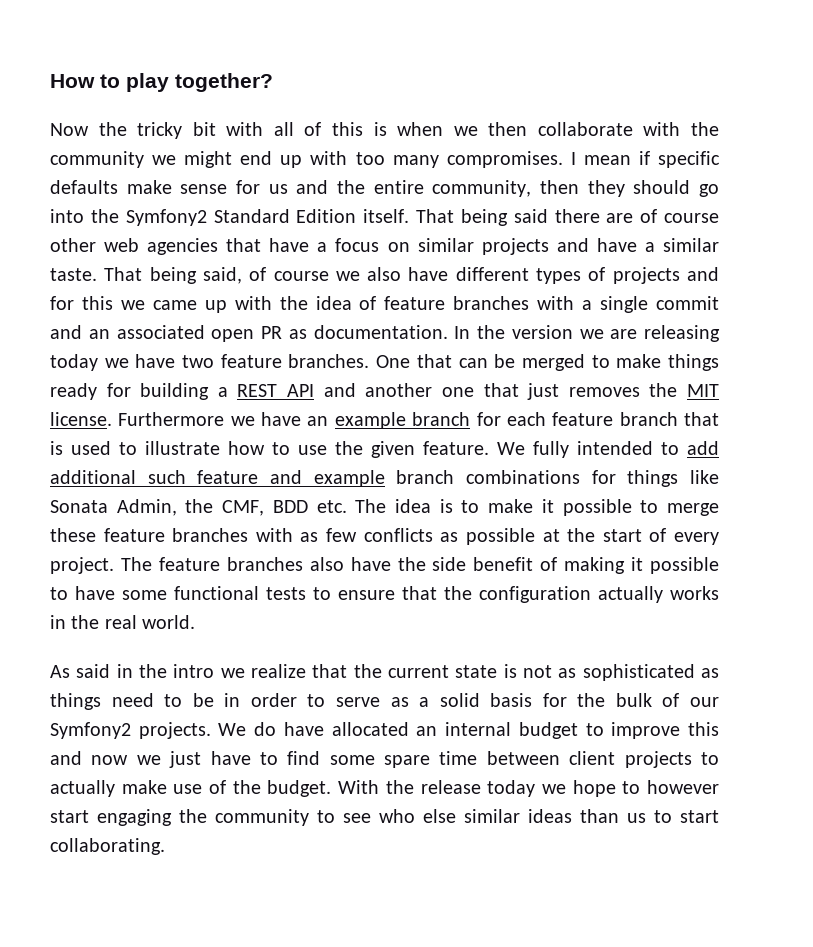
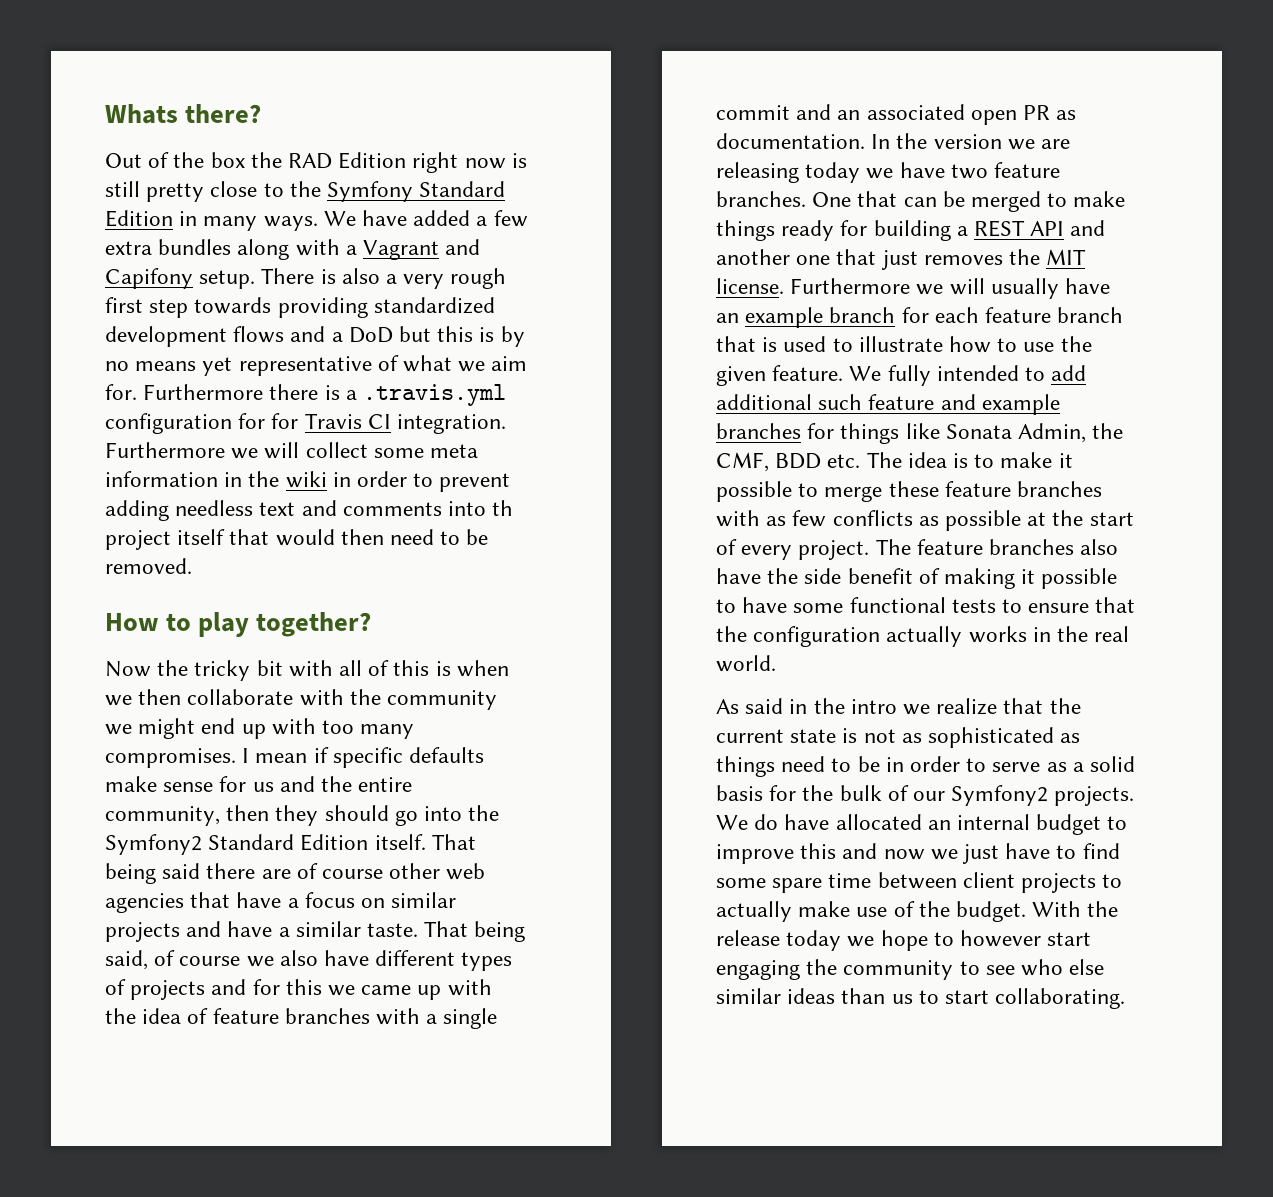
+ Whats there?
+ Out of the box the RAD Edition right now is still pretty close to the Symfony Standard Edition in many ways. We have added a few extra bundles along with a Vagrant and Capifony setup. There is also a very rough first step towards providing standardized development flows and a DoD but this is by no means yet representative of what we aim for. Furthermore there is a .travis.yml configuration for for Travis CI integration. Furthermore we will collect some meta information in the wiki in order to prevent adding needless text and comments into th project itself that would then need to be removed.
- Furthermore we have an example branch for each feature branch that is used to illustrate how to use the given feature.
+ Furthermore we will usually have an example branch for each feature branch that is used to illustrate how to use the given feature.
- We fully intended to add additional such feature and example branch combinations for things like Sonata Admin, the CMF, BDD etc. The idea is to make it possible to merge these feature branches with as few conflicts as possible at the start of every project.
+ We fully intended to add additional such feature and example branches for things like Sonata Admin, the CMF, BDD etc. The idea is to make it possible to merge these feature branches with as few conflicts as possible at the start of every project.

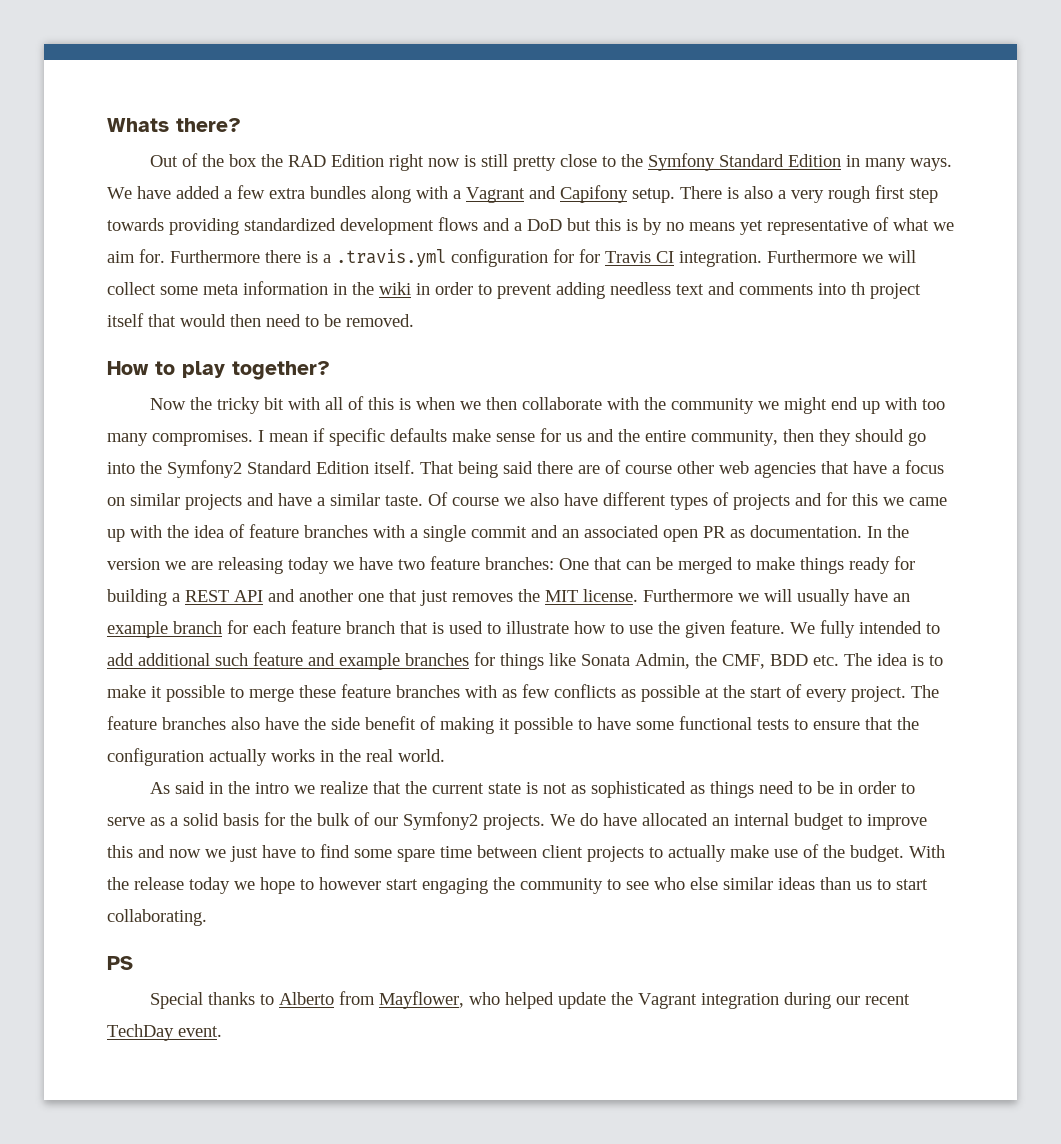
- That being said, of course we also have different types of projects and for this we came up with the idea of feature branches with a single commit and an associated open PR as documentation.
+ Of course we also have different types of projects and for this we came up with the idea of feature branches with a single commit and an associated open PR as documentation.
- In the version we are releasing today we have two feature branches. One that can be merged to make things ready for building a REST API and another one that just removes the MIT license.
+ In the version we are releasing today we have two feature branches: One that can be merged to make things ready for building a REST API and another one that just removes the MIT license.
+ PS
+ Special thanks to Alberto from Mayflower, who helped update the Vagrant integration during our recent TechDay event.

